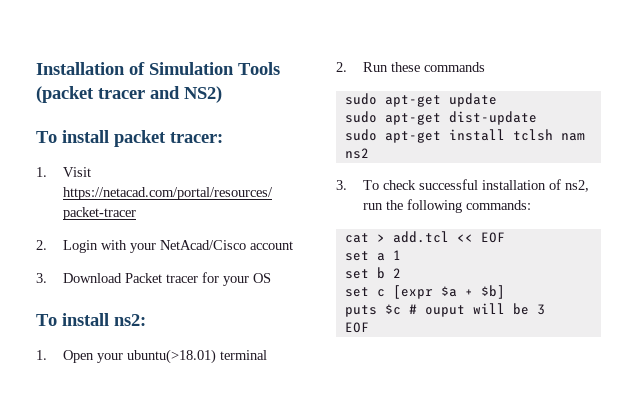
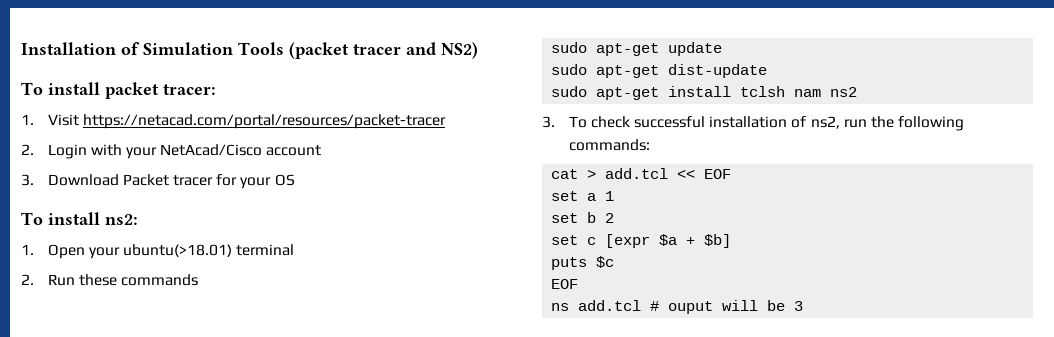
- puts $c # ouput will be 3
+ puts $c
  EOF
+ ns add.tcl # ouput will be 3

